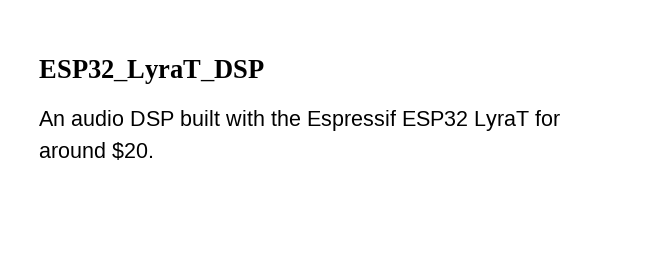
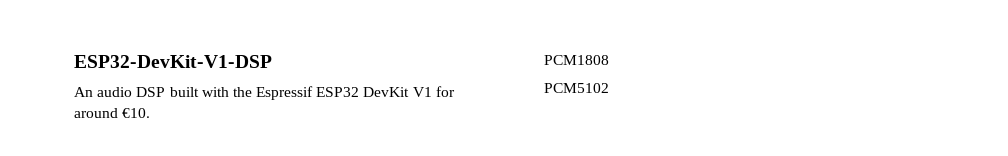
- ESP32_LyraT_DSP
+ ESP32-DevKit-V1-DSP
- An audio DSP built with the Espressif ESP32 LyraT for around $20.
+ An audio DSP built with the Espressif ESP32 DevKit V1 for around €10.
+ PCM1808
+ PCM5102

